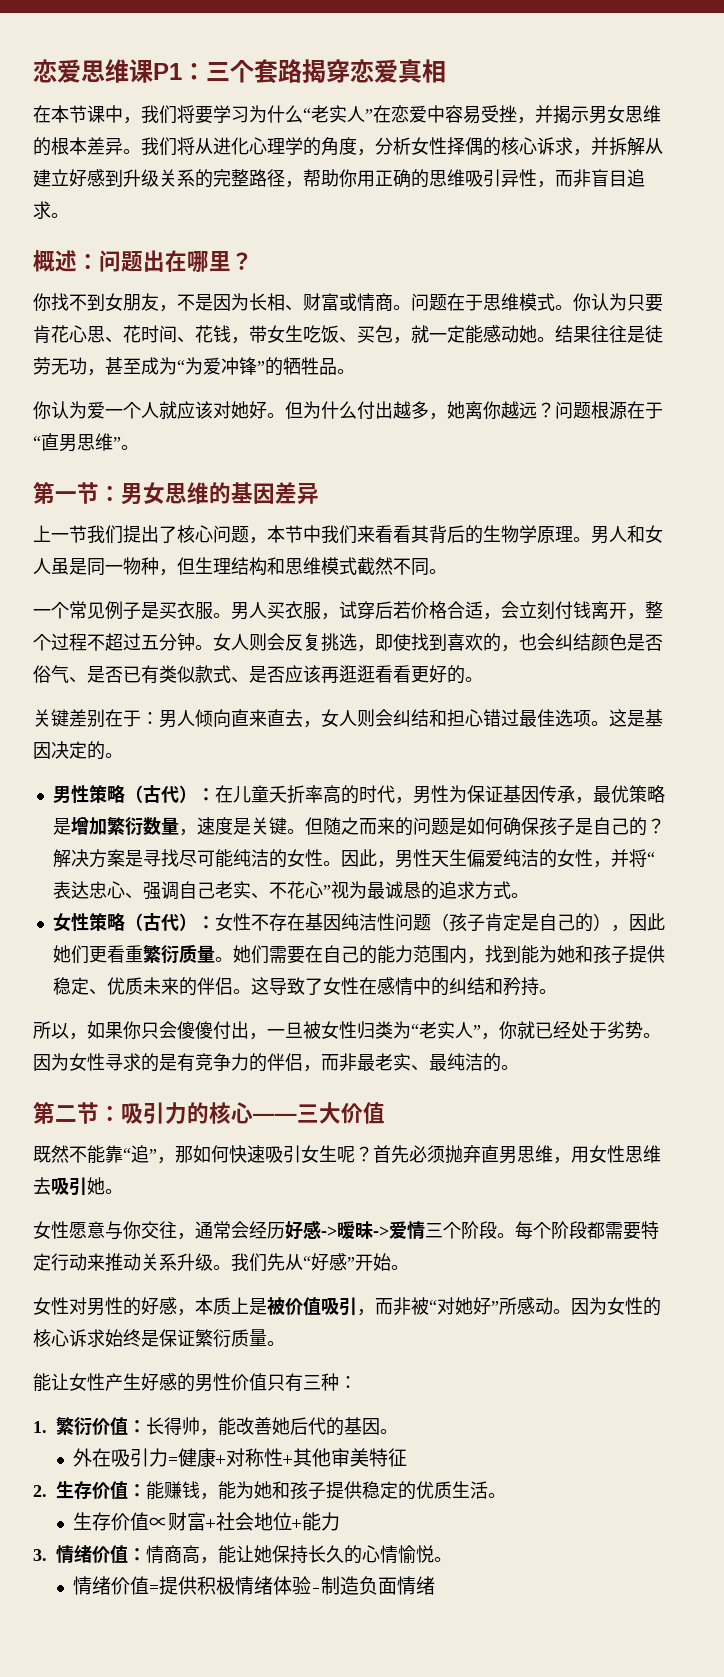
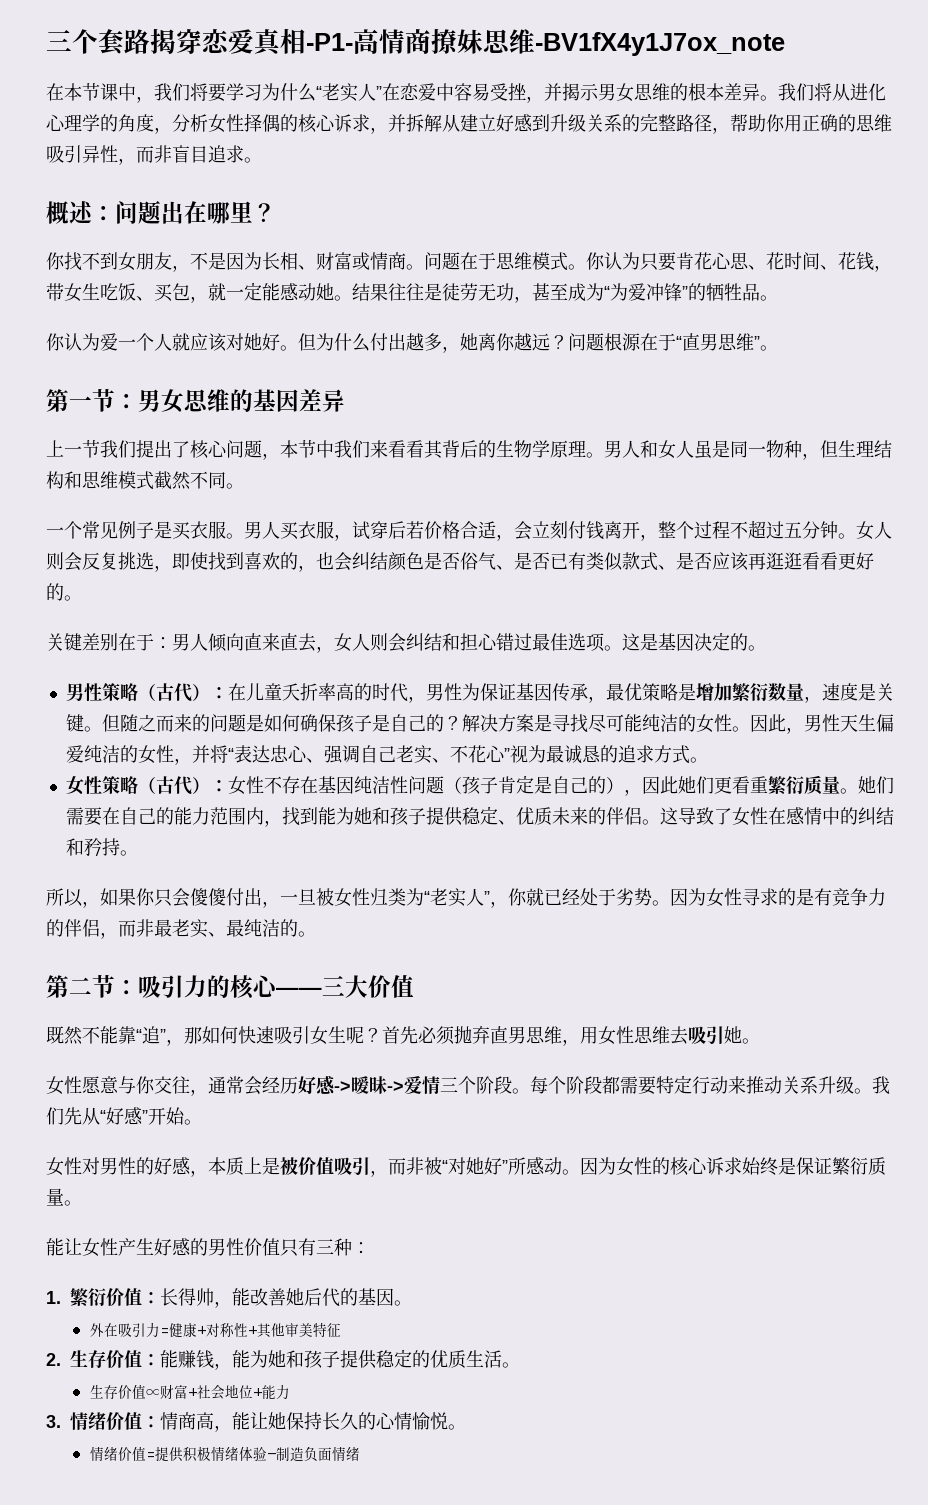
- 恋爱思维课P1：三个套路揭穿恋爱真相
+ 三个套路揭穿恋爱真相-P1-高情商撩妹思维-BV1fX4y1J7ox_note

